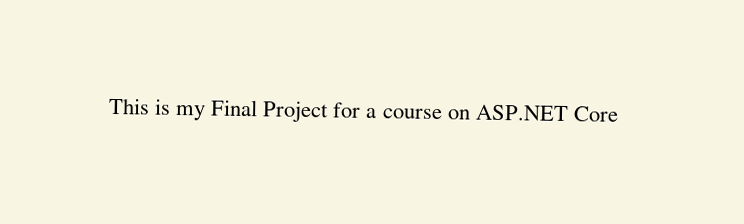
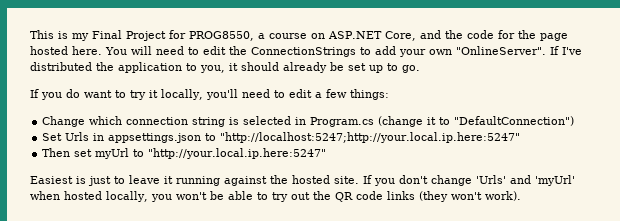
- This is my Final Project for a course on ASP.NET Core
+ This is my Final Project for PROG8550, a course on ASP.NET Core, and the code for the page hosted here. You will need to edit the ConnectionStrings to add your own "OnlineServer". If I've distributed the application to you, it should already be set up to go.
+ If you do want to try it locally, you'll need to edit a few things:
+ Change which connection string is selected in Program.cs (change it to "DefaultConnection")
+ Set Urls in appsettings.json to "http://localhost:5247;http://your.local.ip.here:5247"
+ Then set myUrl to "http://your.local.ip.here:5247"
+ Easiest is just to leave it running against the hosted site. If you don't change 'Urls' and 'myUrl' when hosted locally, you won't be able to try out the QR code links (they won't work).

